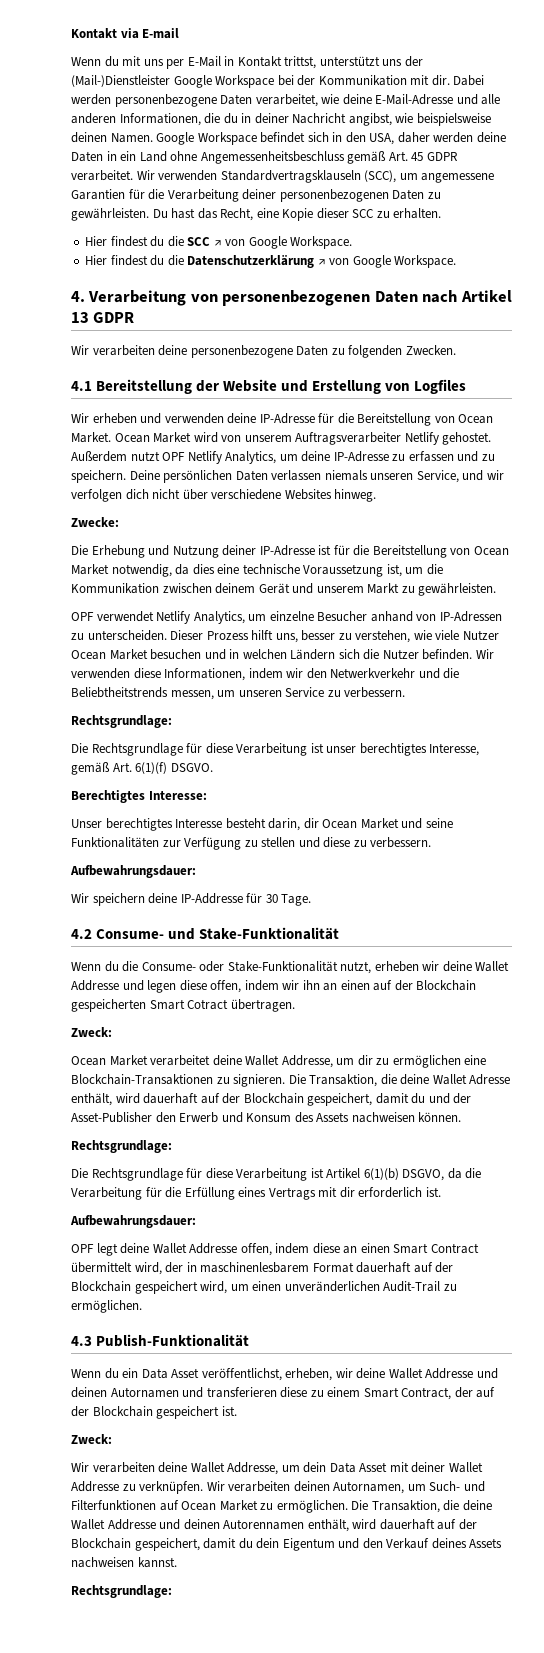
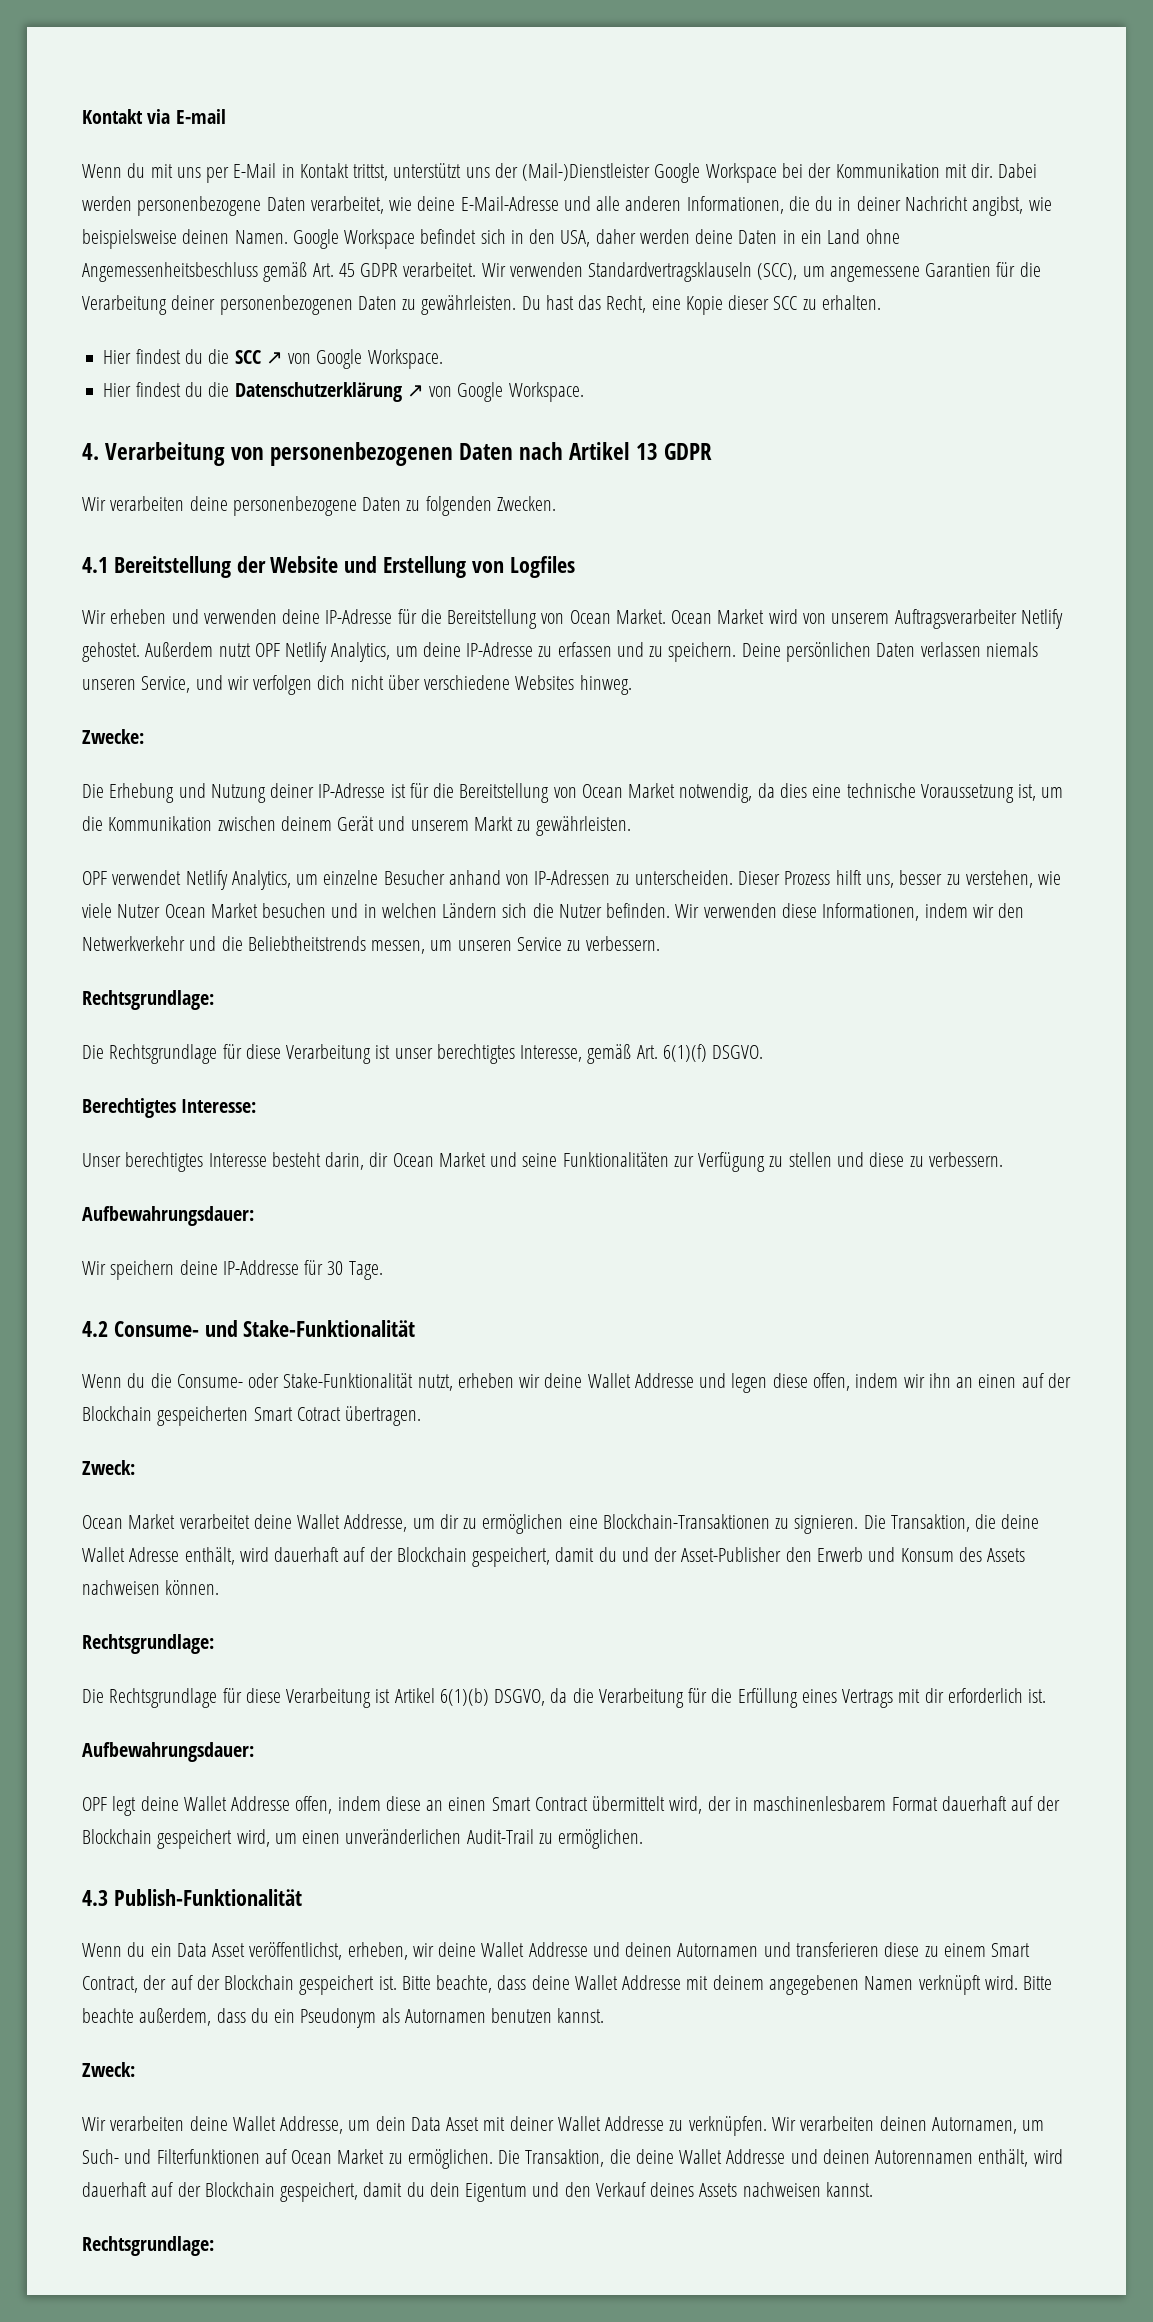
+ Bitte beachte, dass deine Wallet Addresse mit deinem angegebenen Namen verknüpft wird. Bitte beachte außerdem, dass du ein Pseudonym als Autornamen benutzen kannst.

